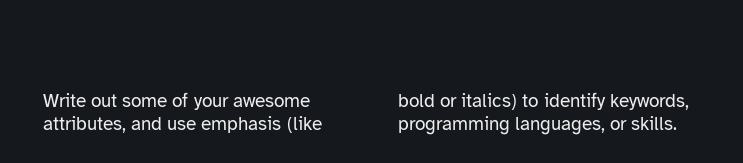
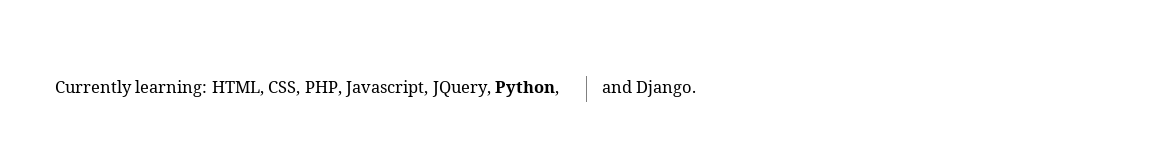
- Write out some of your awesome attributes, and use emphasis (like bold or italics) to identify keywords, programming languages, or skills.
+ Currently learning: HTML, CSS, PHP, Javascript, JQuery, Python, and Django.

